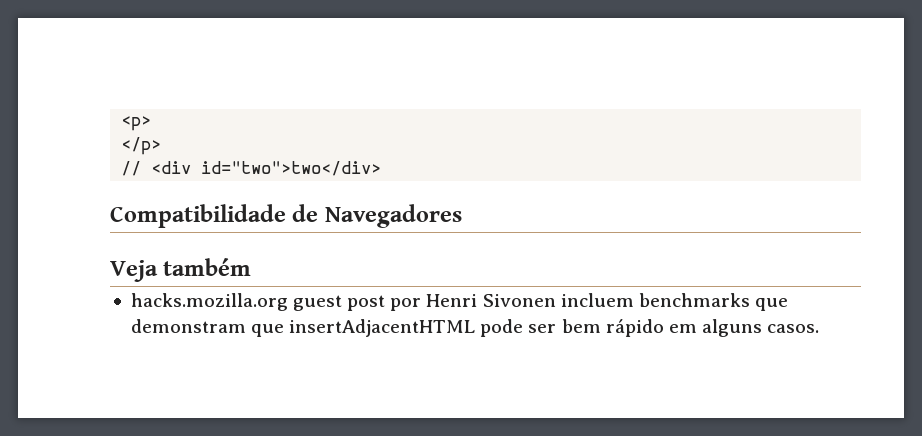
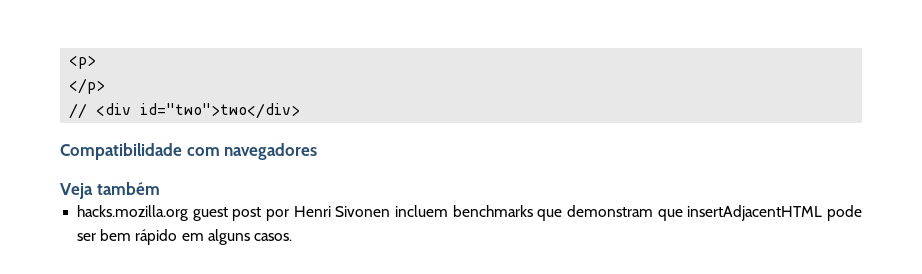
- Compatibilidade de Navegadores
+ Compatibilidade com navegadores

